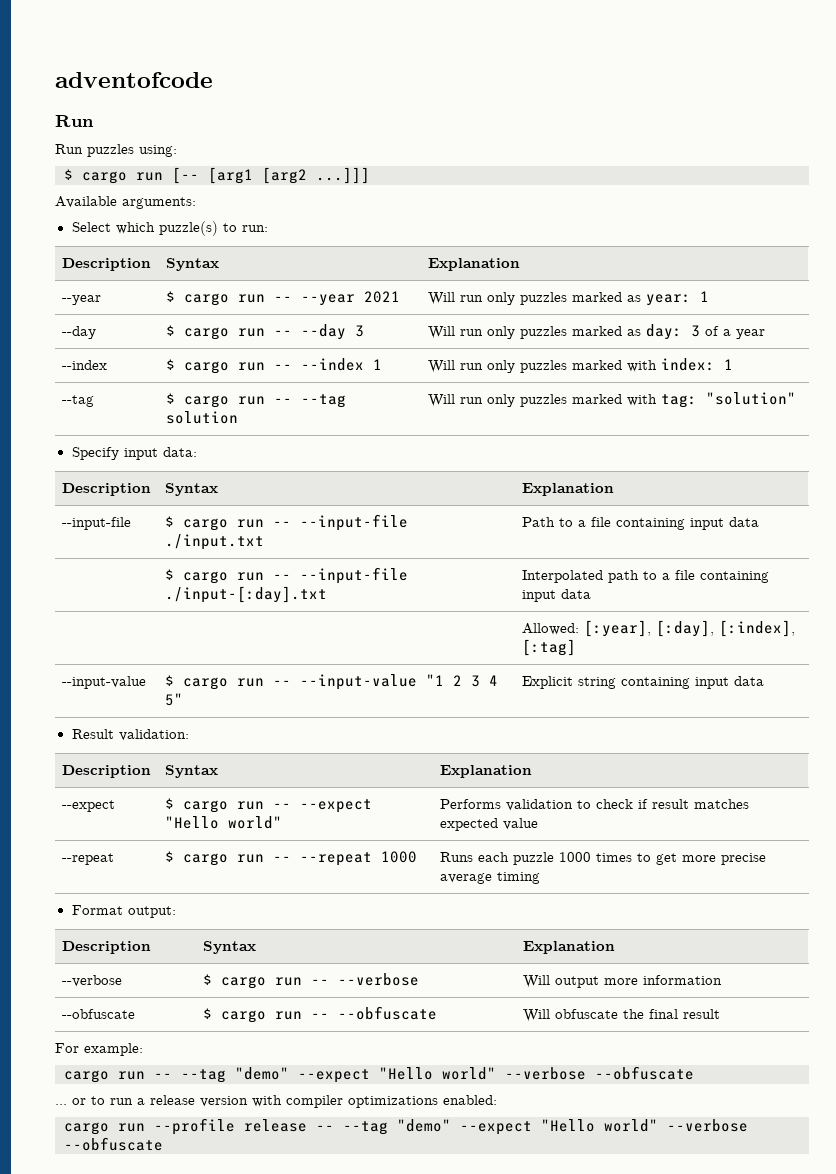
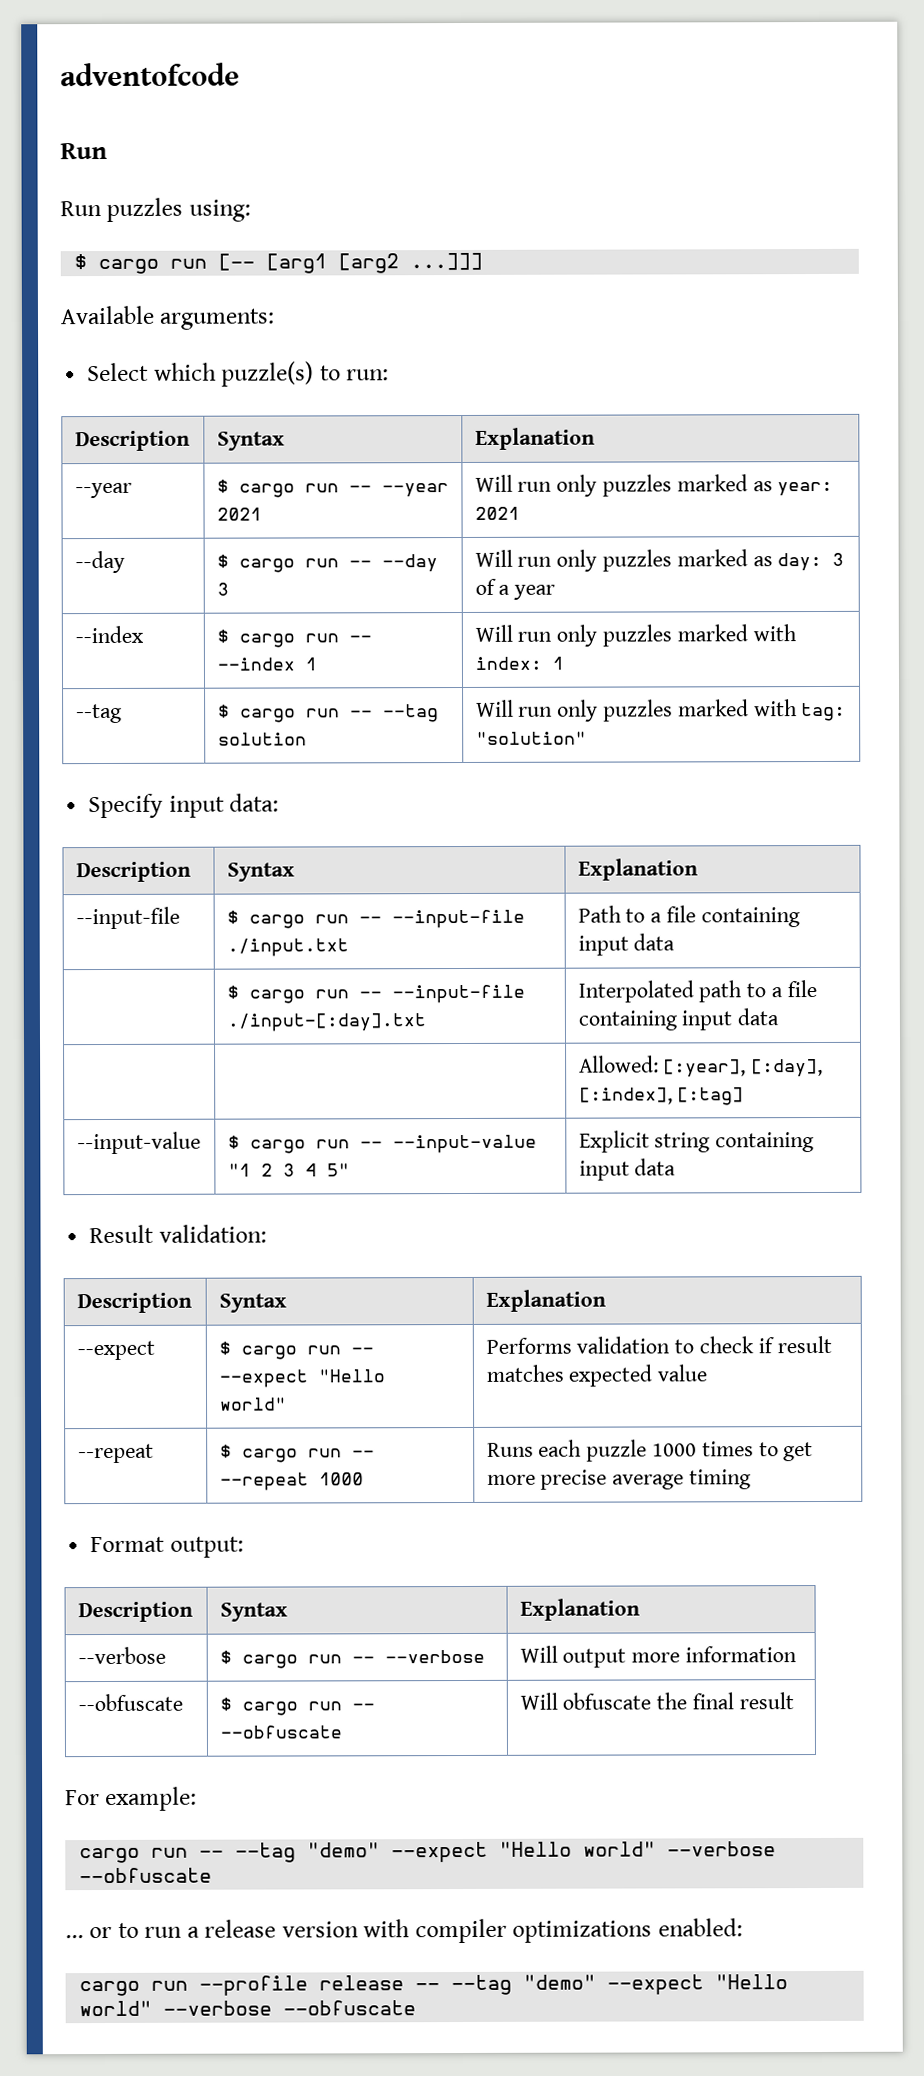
- --year | $ cargo run -- --year 2021 | Will run only puzzles marked as year: 1
+ --year | $ cargo run -- --year 2021 | Will run only puzzles marked as year: 2021

